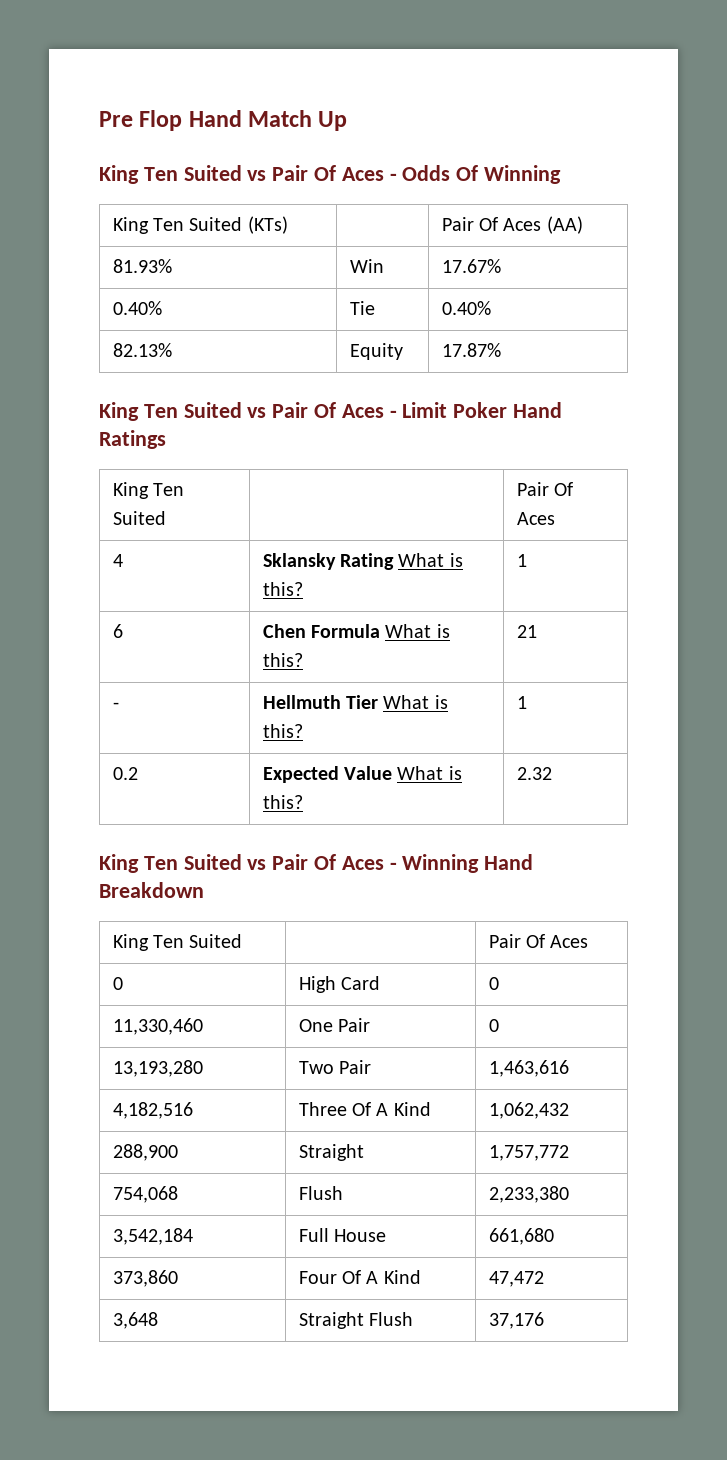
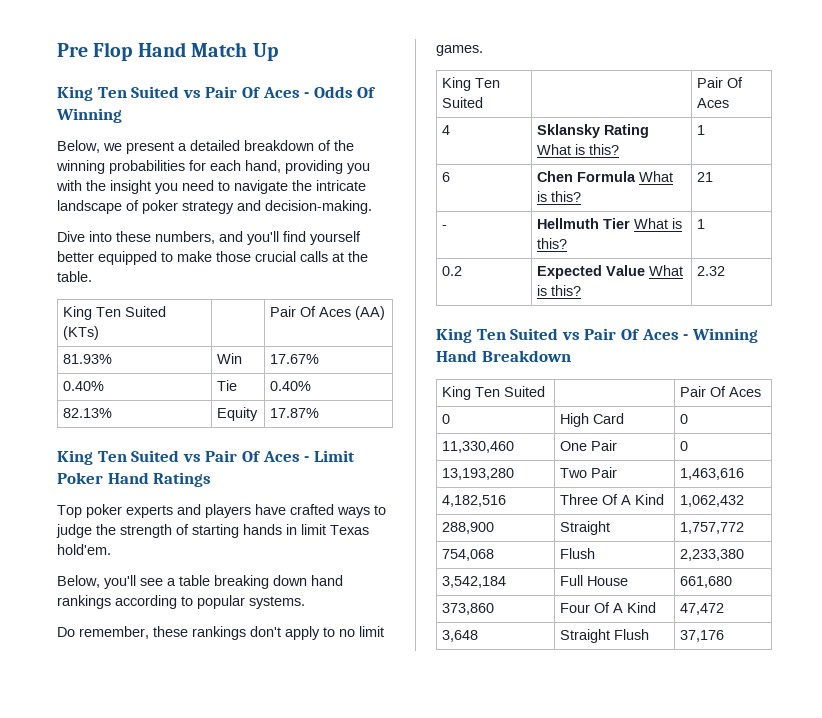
+ Below, we present a detailed breakdown of the winning probabilities for each hand, providing you with the insight you need to navigate the intricate landscape of poker strategy and decision-making.
+ Dive into these numbers, and you'll find yourself better equipped to make those crucial calls at the table.
+ Top poker experts and players have crafted ways to judge the strength of starting hands in limit Texas hold'em.
+ Below, you'll see a table breaking down hand rankings according to popular systems.
+ Do remember, these rankings don't apply to no limit games.

